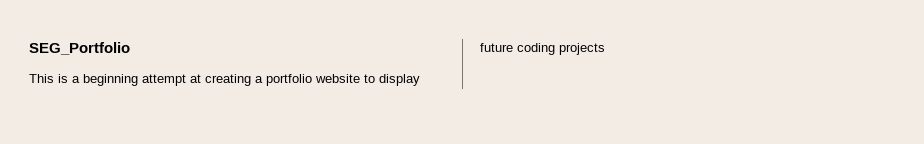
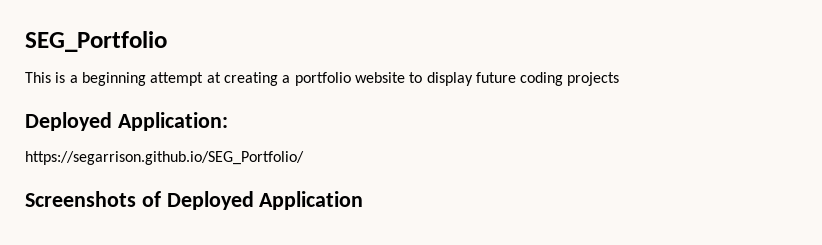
+ Deployed Application:
+ https://segarrison.github.io/SEG_Portfolio/
+ Screenshots of Deployed Application

